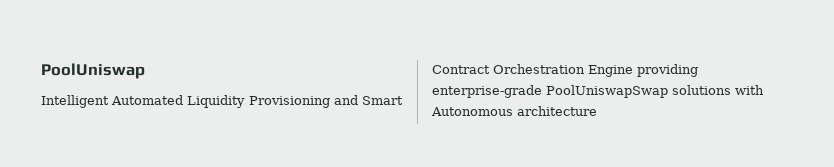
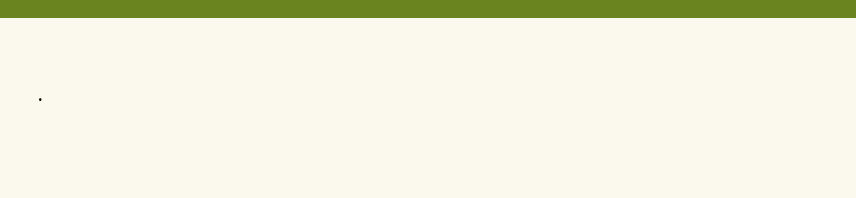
- PoolUniswap
- Intelligent Automated Liquidity Provisioning and Smart Contract Orchestration Engine providing enterprise-grade PoolUniswapSwap solutions with Autonomous architecture
+ .

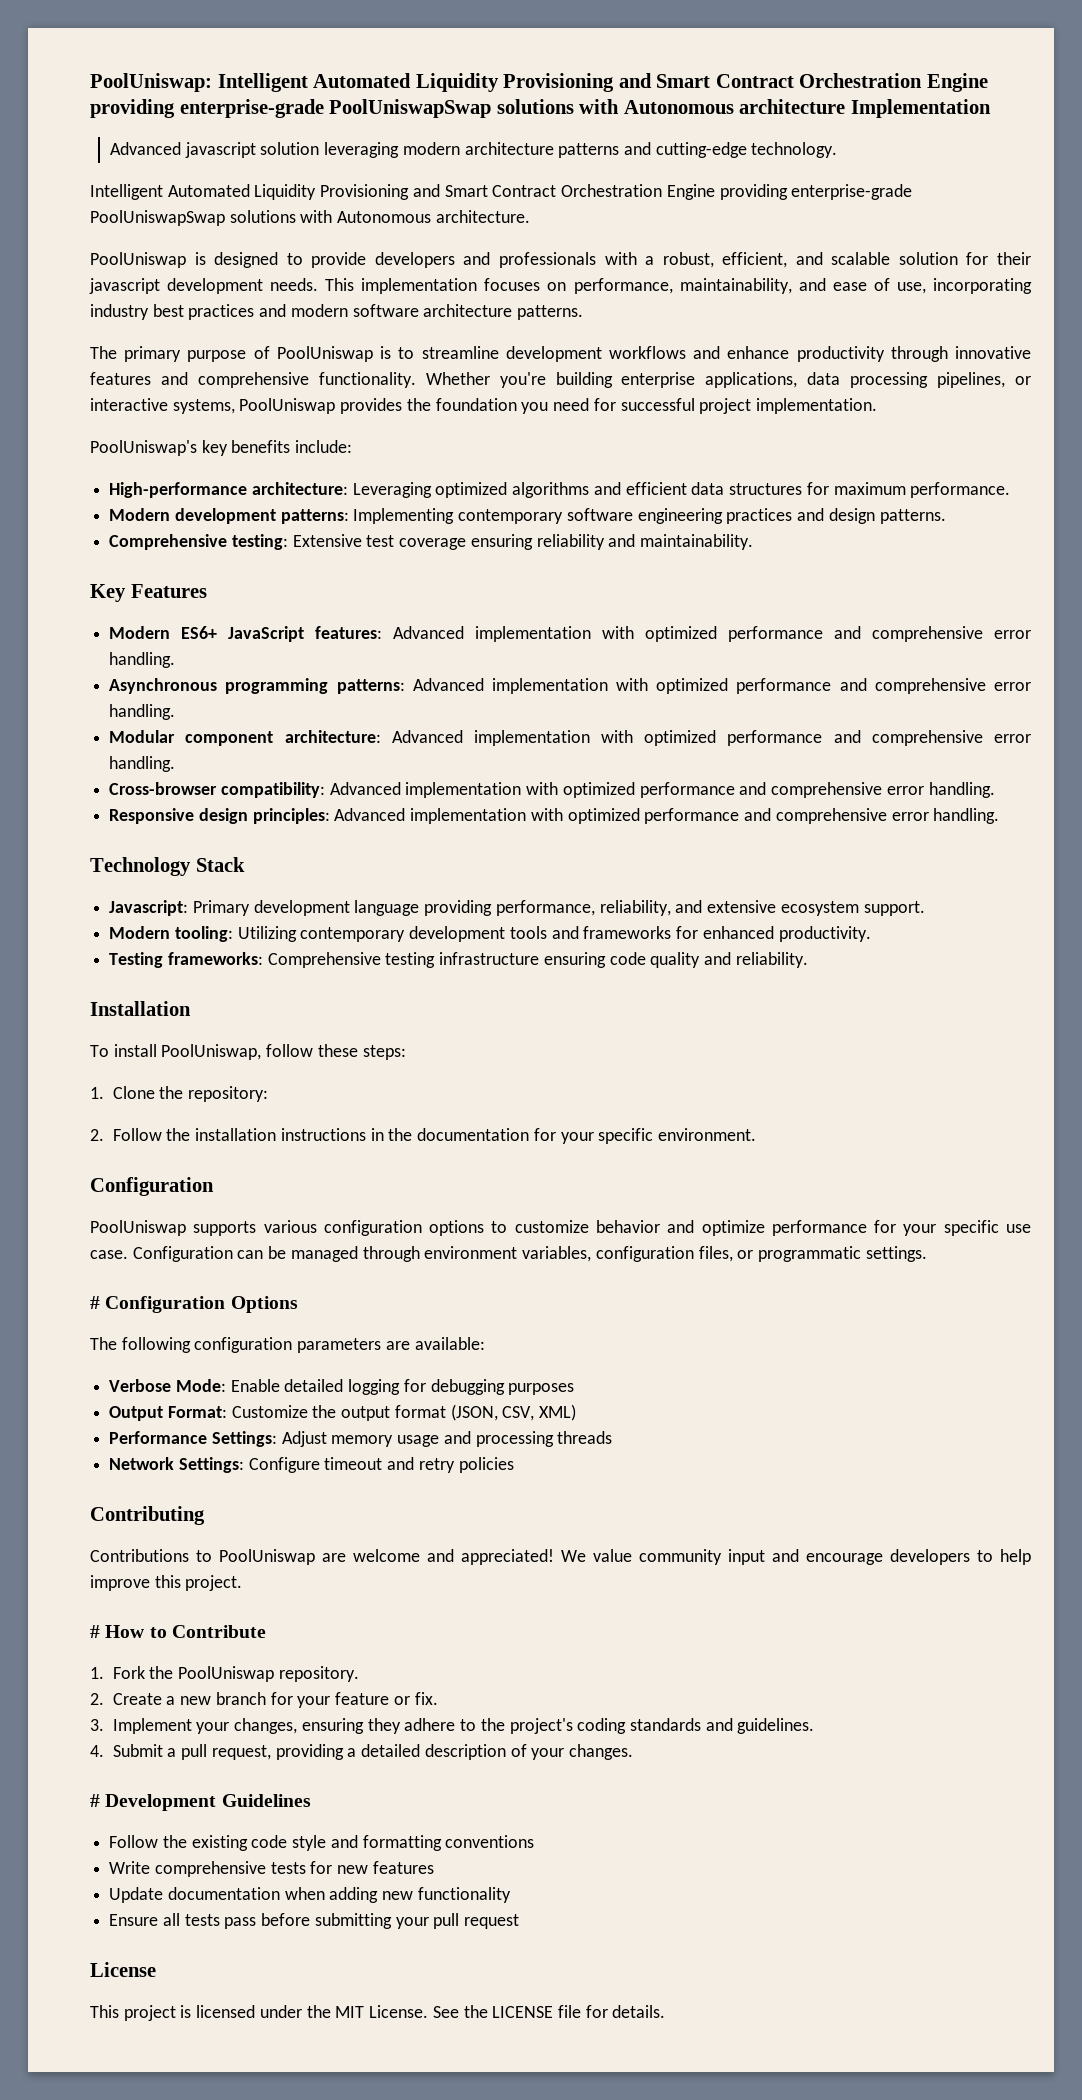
- .
+ PoolUniswap: Intelligent Automated Liquidity Provisioning and Smart Contract Orchestration Engine providing enterprise-grade PoolUniswapSwap solutions with Autonomous architecture Implementation
+ Advanced javascript solution leveraging modern architecture patterns and cutting-edge technology.
+ Intelligent Automated Liquidity Provisioning and Smart Contract Orchestration Engine providing enterprise-grade PoolUniswapSwap solutions with Autonomous architecture.
+ PoolUniswap is designed to provide developers and professionals with a robust, efficient, and scalable solution for their javascript development needs. This implementation focuses on performance, maintainability, and ease of use, incorporating industry best practices and modern software architecture patterns.
+ The primary purpose of PoolUniswap is to streamline development workflows and enhance productivity through innovative features and comprehensive functionality. Whether you're building enterprise applications, data processing pipelines, or interactive systems, PoolUniswap provides the foundation you need for successful project implementation.
+ PoolUniswap's key benefits include:
+ High-performance architecture: Leveraging optimized algorithms and efficient data structures for maximum performance.
+ Modern development patterns: Implementing contemporary software engineering practices and design patterns.
+ Comprehensive testing: Extensive test coverage ensuring reliability and maintainability.
+ Key Features
+ Modern ES6+ JavaScript features: Advanced implementation with optimized performance and comprehensive error handling.
+ Asynchronous programming patterns: Advanced implementation with optimized performance and comprehensive error handling.
+ Modular component architecture: Advanced implementation with optimized performance and comprehensive error handling.
+ Cross-browser compatibility: Advanced implementation with optimized performance and comprehensive error handling.
+ Responsive design principles: Advanced implementation with optimized performance and comprehensive error handling.
+ Technology Stack
+ Javascript: Primary development language providing performance, reliability, and extensive ecosystem support.
+ Modern tooling: Utilizing contemporary development tools and frameworks for enhanced productivity.
+ Testing frameworks: Comprehensive testing infrastructure ensuring code quality and reliability.
+ Installation
+ To install PoolUniswap, follow these steps:
+ 1. Clone the repository:
+ 2. Follow the installation instructions in the documentation for your specific environment.
+ Configuration
+ PoolUniswap supports various configuration options to customize behavior and optimize performance for your specific use case. Configuration can be managed through environment variables, configuration files, or programmatic settings.
+ # Configuration Options
+ The following configuration parameters are available:
+ Verbose Mode: Enable detailed logging for debugging purposes
+ Output Format: Customize the output format (JSON, CSV, XML)
+ Performance Settings: Adjust memory usage and processing threads
+ Network Settings: Configure timeout and retry policies
+ Contributing
+ Contributions to PoolUniswap are welcome and appreciated! We value community input and encourage developers to help improve this project.
+ # How to Contribute
+ 1. Fork the PoolUniswap repository.
+ 2. Create a new branch for your feature or fix.
+ 3. Implement your changes, ensuring they adhere to the project's coding standards and guidelines.
+ 4. Submit a pull request, providing a detailed description of your changes.
+ # Development Guidelines
+ Follow the existing code style and formatting conventions
+ Write comprehensive tests for new features
+ Update documentation when adding new functionality
+ Ensure all tests pass before submitting your pull request
+ License
+ This project is licensed under the MIT License. See the LICENSE file for details.

